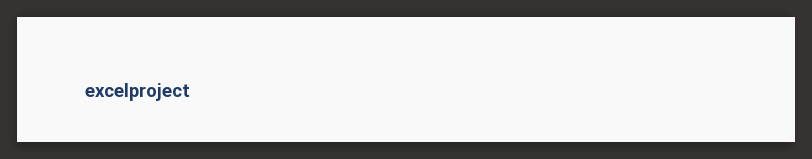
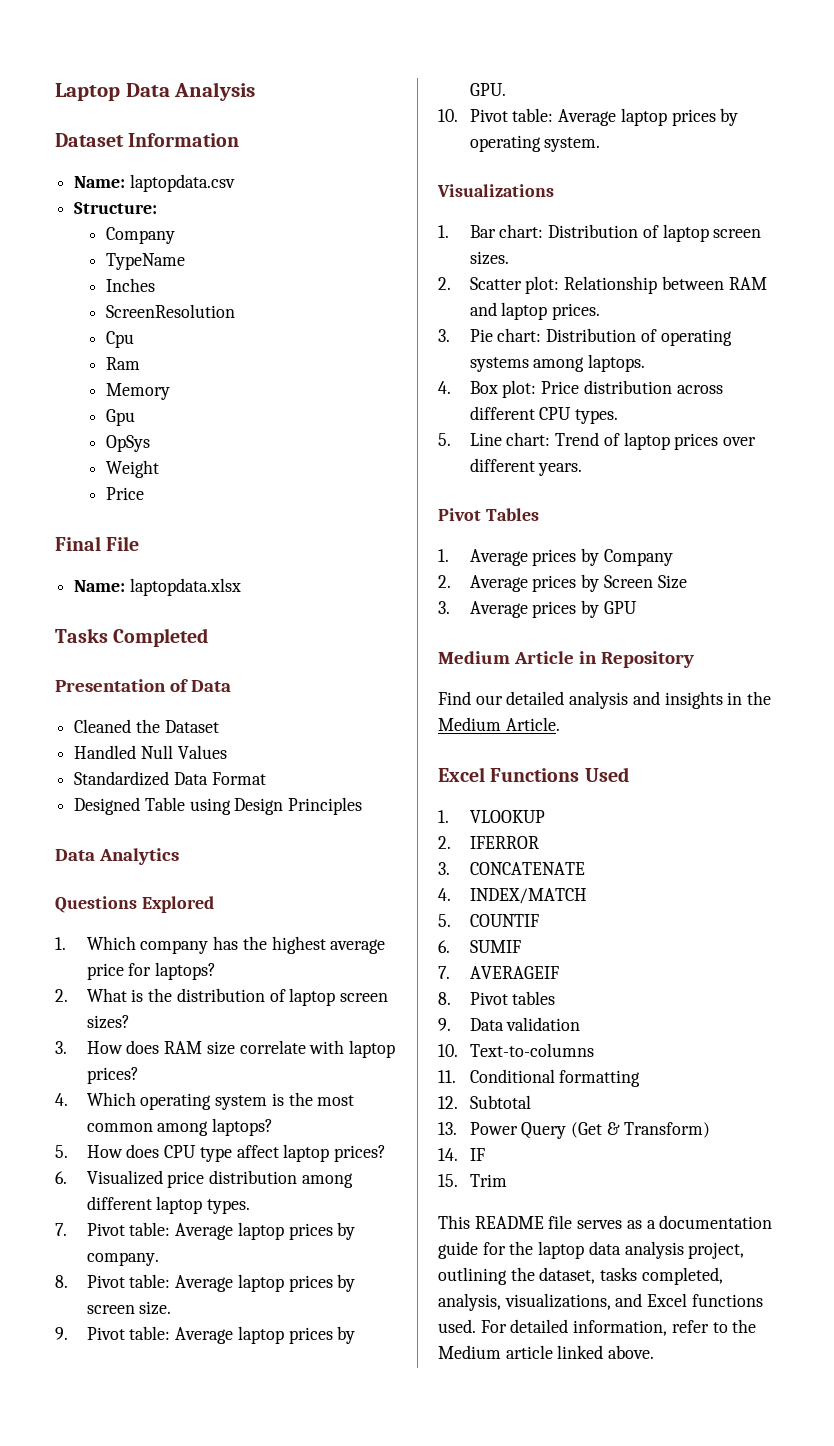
- excelproject
+ Laptop Data Analysis
+ Dataset Information
+ Name: laptopdata.csv
+ Structure:
+ Company
+ TypeName
+ Inches
+ ScreenResolution
+ Cpu
+ Ram
+ Memory
+ Gpu
+ OpSys
+ Weight
+ Price
+ Final File
+ Name: laptopdata.xlsx
+ Tasks Completed
+ Presentation of Data
+ Cleaned the Dataset
+ Handled Null Values
+ Standardized Data Format
+ Designed Table using Design Principles
+ Data Analytics
+ Questions Explored
+ 1. Which company has the highest average price for laptops?
+ 2. What is the distribution of laptop screen sizes?
+ 3. How does RAM size correlate with laptop prices?
+ 4. Which operating system is the most common among laptops?
+ 5. How does CPU type affect laptop prices?
+ 6. Visualized price distribution among different laptop types.
+ 7. Pivot table: Average laptop prices by company.
+ 8. Pivot table: Average laptop prices by screen size.
+ 9. Pivot table: Average laptop prices by GPU.
+ 10. Pivot table: Average laptop prices by operating system.
+ Visualizations
+ 1. Bar chart: Distribution of laptop screen sizes.
+ 2. Scatter plot: Relationship between RAM and laptop prices.
+ 3. Pie chart: Distribution of operating systems among laptops.
+ 4. Box plot: Price distribution across different CPU types.
+ 5. Line chart: Trend of laptop prices over different years.
+ Pivot Tables
+ 1. Average prices by Company
+ 2. Average prices by Screen Size
+ 3. Average prices by GPU
+ Medium Article in Repository
+ Find our detailed analysis and insights in the Medium Article.
+ Excel Functions Used
+ 1. VLOOKUP
+ 2. IFERROR
+ 3. CONCATENATE
+ 4. INDEX/MATCH
+ 5. COUNTIF
+ 6. SUMIF
+ 7. AVERAGEIF
+ 8. Pivot tables
+ 9. Data validation
+ 10. Text-to-columns
+ 11. Conditional formatting
+ 12. Subtotal
+ 13. Power Query (Get & Transform)
+ 14. IF
+ 15. Trim
+ This README file serves as a documentation guide for the laptop data analysis project, outlining the dataset, tasks completed, analysis, visualizations, and Excel functions used. For detailed information, refer to the Medium article linked above.

